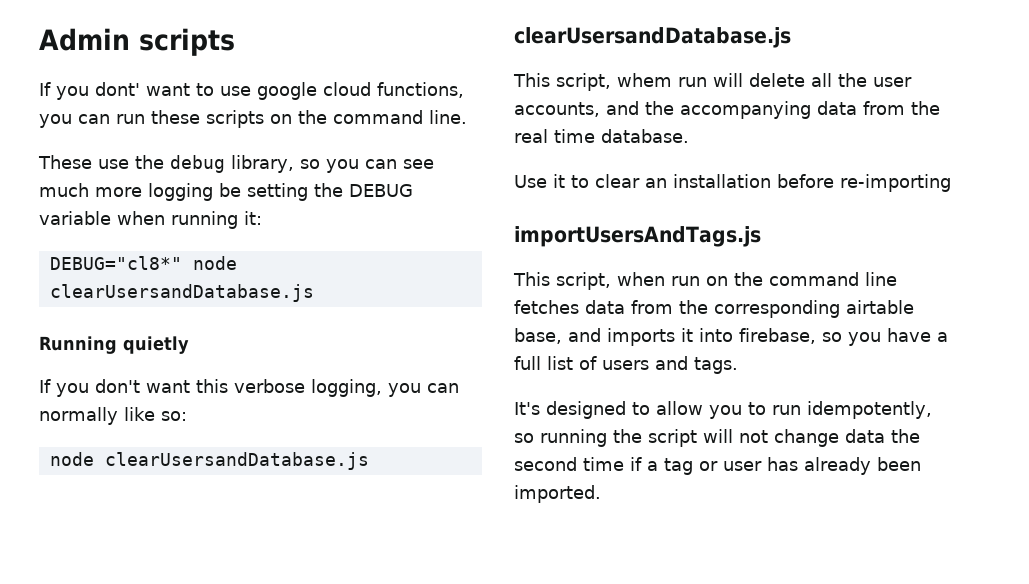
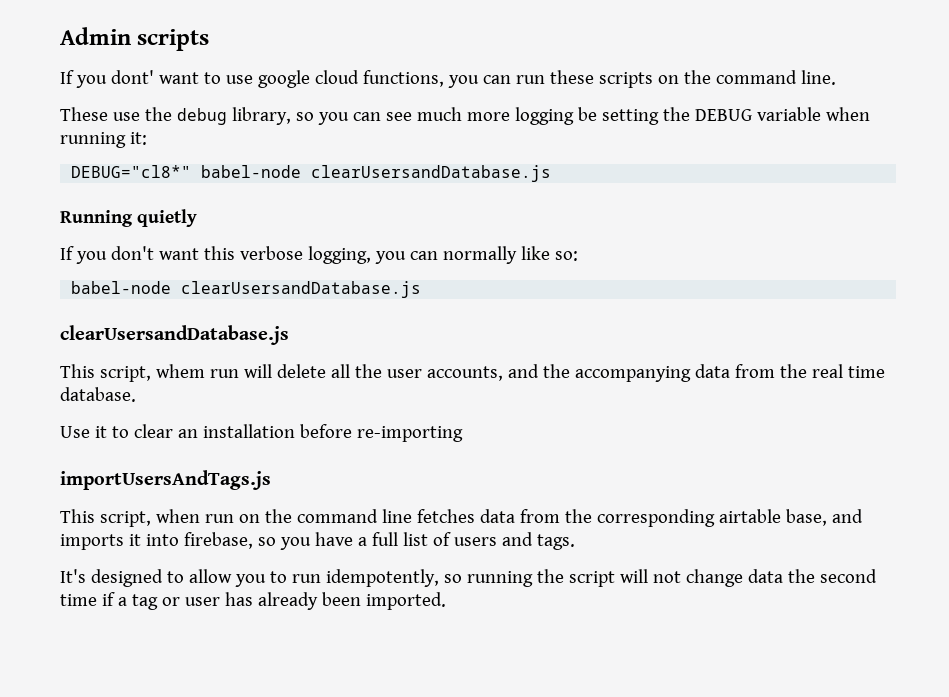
- DEBUG="cl8*" node clearUsersandDatabase.js
+ DEBUG="cl8*" babel-node clearUsersandDatabase.js
  If you don't want this verbose logging, you can normally like so:
- node clearUsersandDatabase.js
+ babel-node clearUsersandDatabase.js

